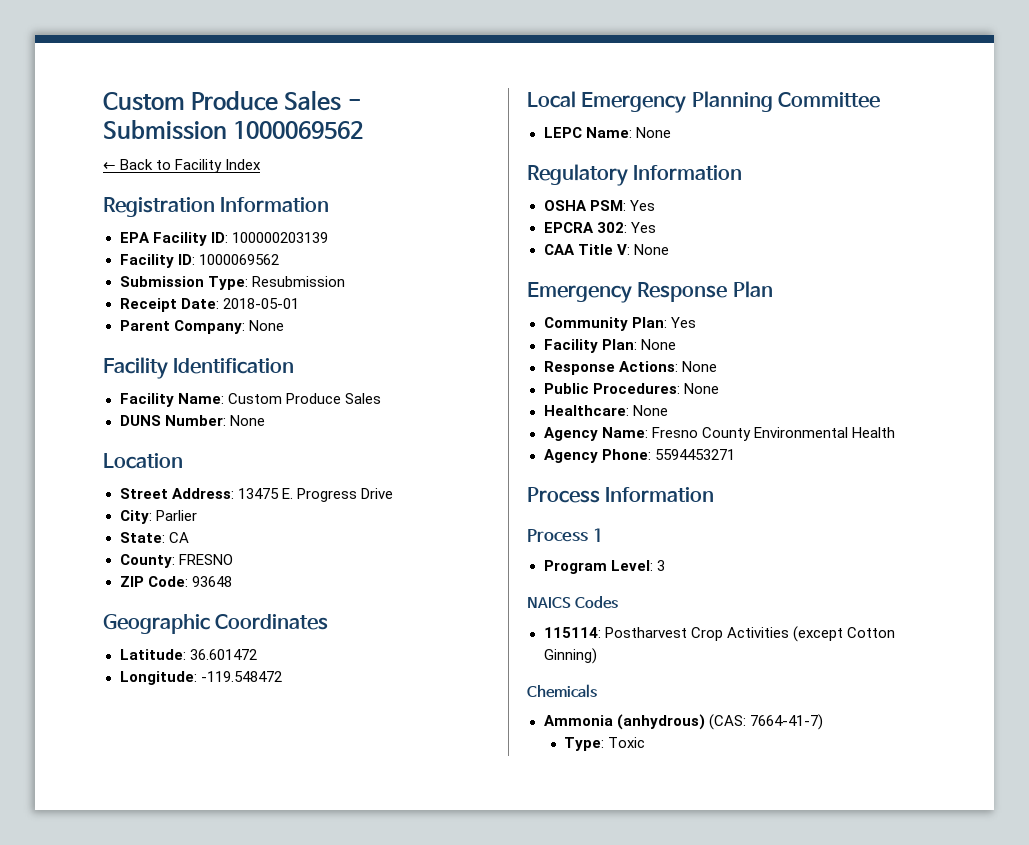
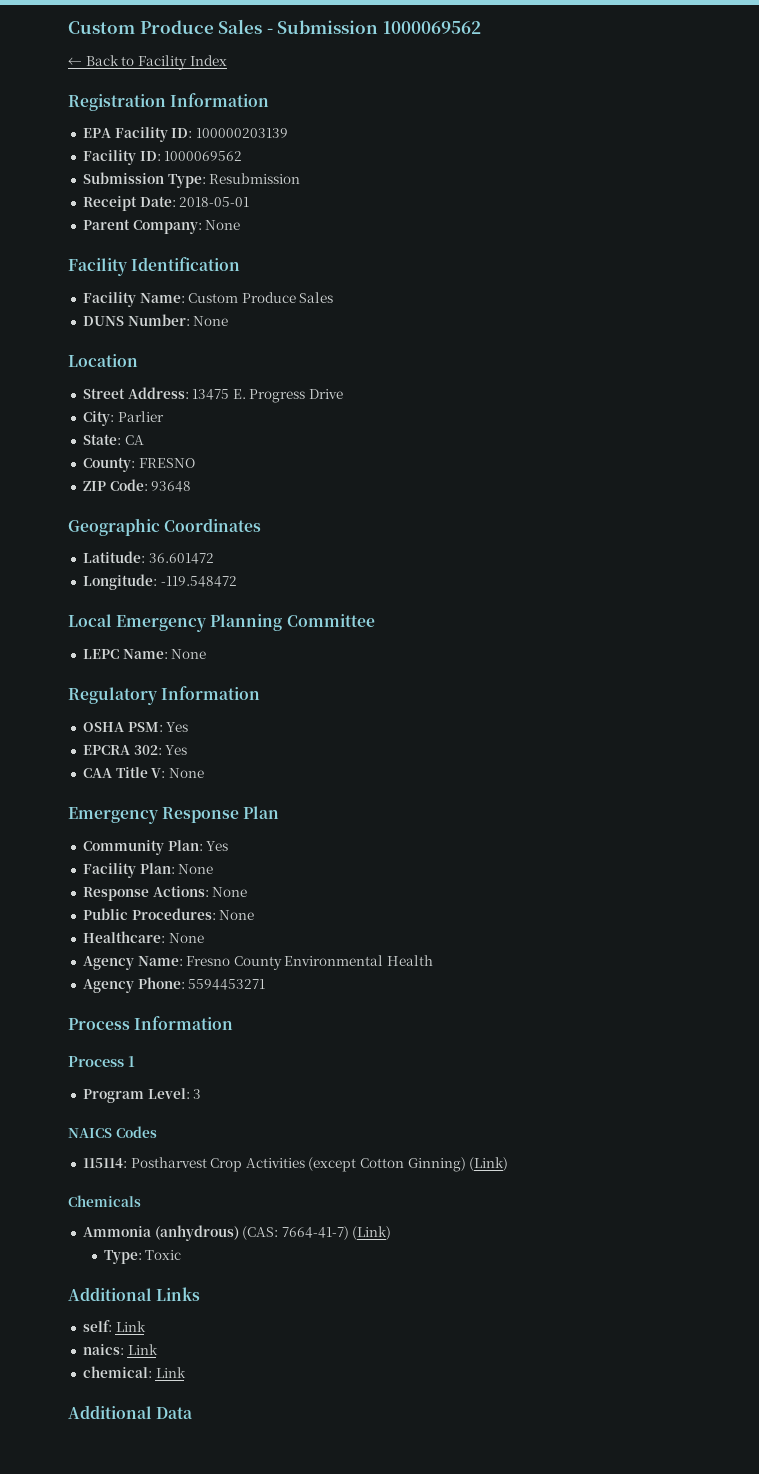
- 115114: Postharvest Crop Activities (except Cotton Ginning)
+ 115114: Postharvest Crop Activities (except Cotton Ginning) (Link)
- Ammonia (anhydrous) (CAS: 7664-41-7)
+ Ammonia (anhydrous) (CAS: 7664-41-7) (Link)
+ Additional Links
+ self: Link
+ naics: Link
+ chemical: Link
+ Additional Data

